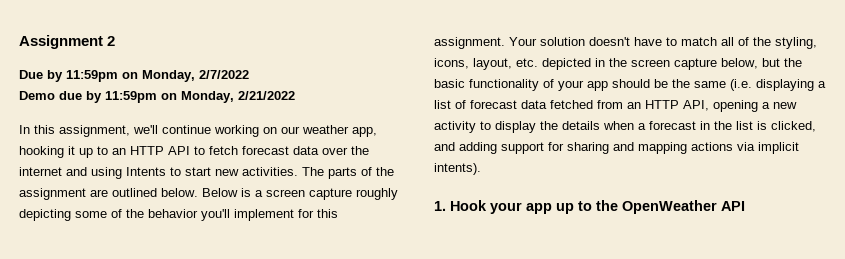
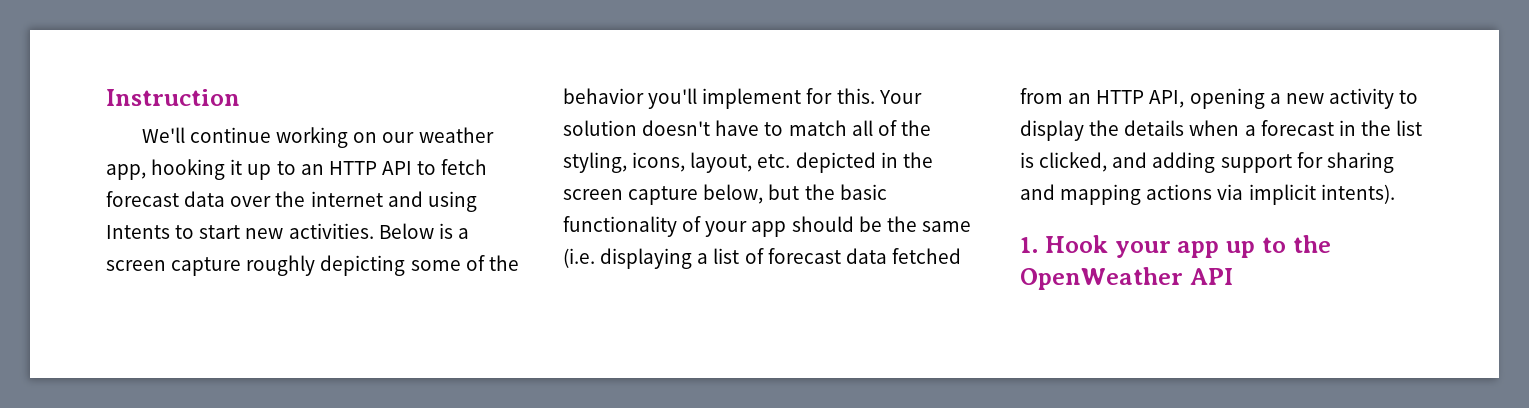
- Assignment 2
- Due by 11:59pm on Monday, 2/7/2022
- Demo due by 11:59pm on Monday, 2/21/2022
- In this assignment, we'll continue working on our weather app, hooking it up to an HTTP API to fetch forecast data over the internet and using Intents to start new activities.
+ Instruction
+ We'll continue working on our weather app, hooking it up to an HTTP API to fetch forecast data over the internet and using Intents to start new activities.
- The parts of the assignment are outlined below.
- Below is a screen capture roughly depicting some of the behavior you'll implement for this assignment.
+ Below is a screen capture roughly depicting some of the behavior you'll implement for this.

